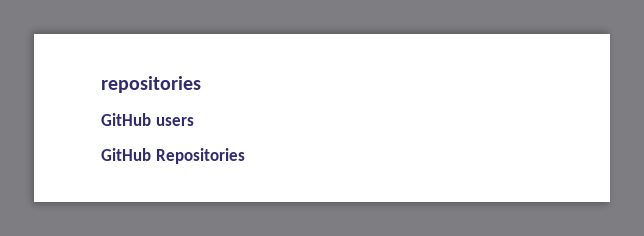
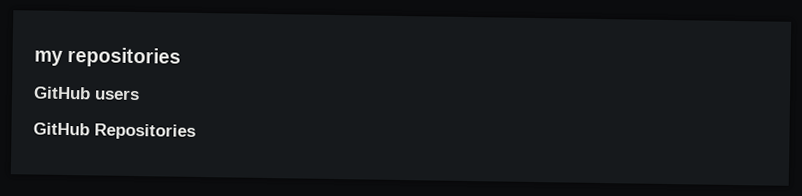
- repositories
+ my repositories

